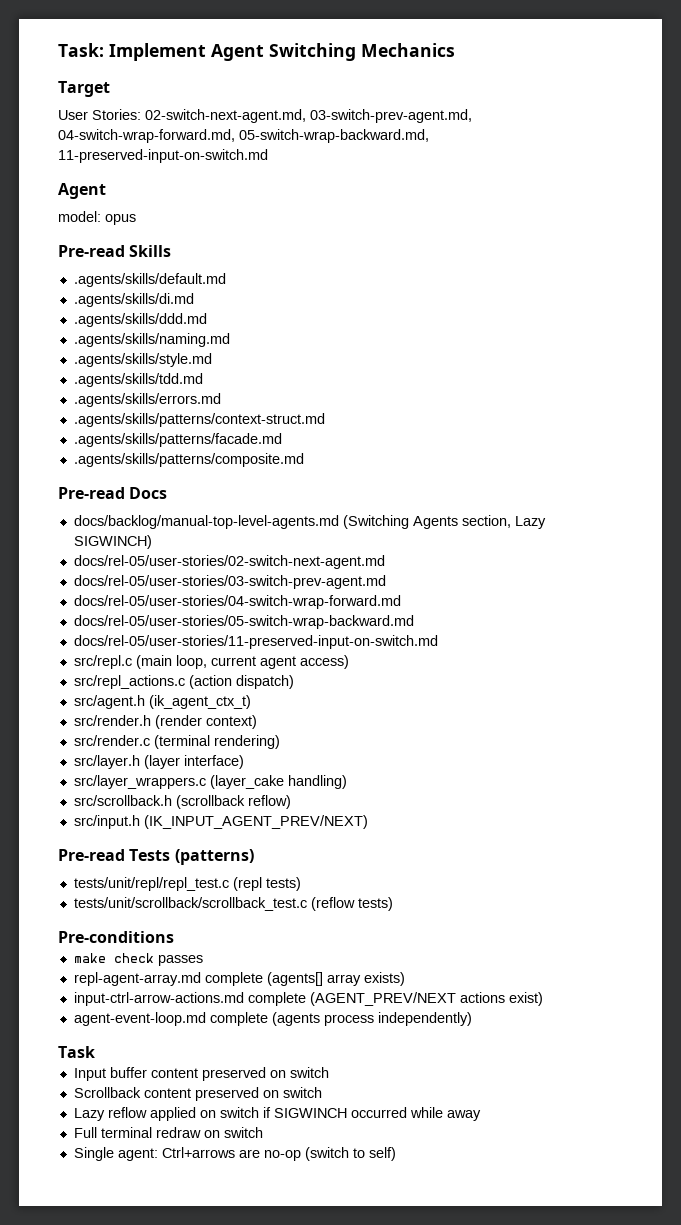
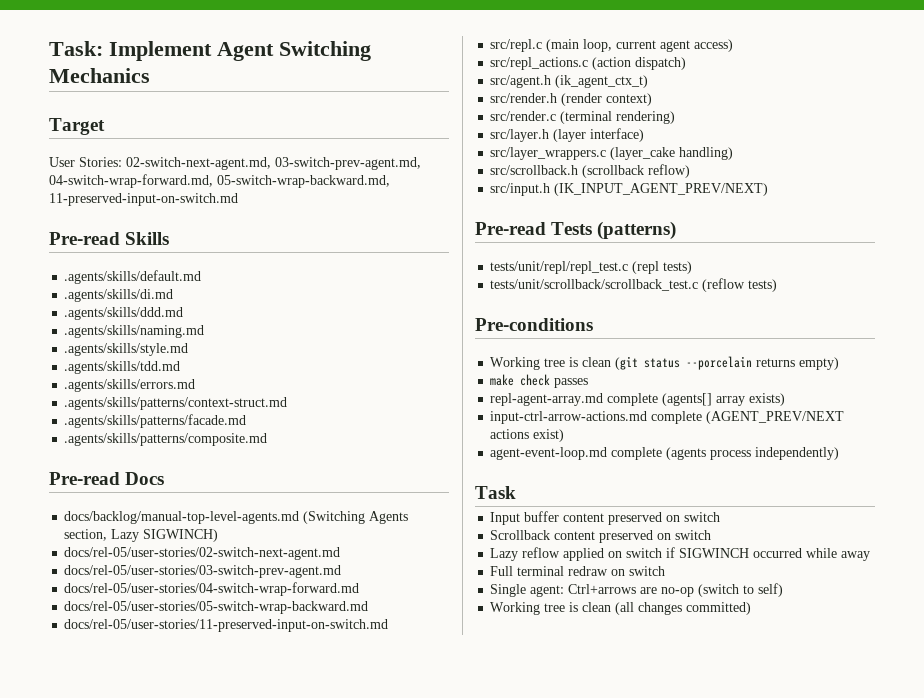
  User Stories: 02-switch-next-agent.md, 03-switch-prev-agent.md, 04-switch-wrap-forward.md, 05-switch-wrap-backward.md, 11-preserved-input-on-switch.md
- Agent
- model: opus
+ Working tree is clean (git status --porcelain returns empty)
+ Working tree is clean (all changes committed)

